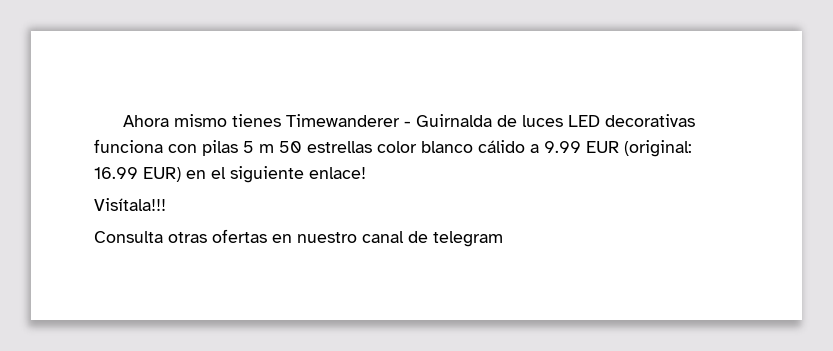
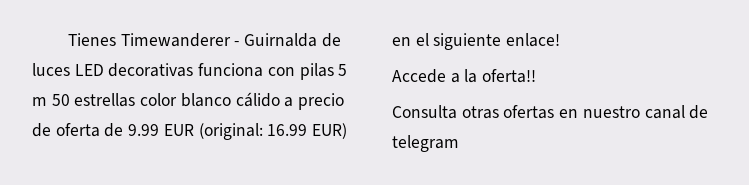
- Ahora mismo tienes Timewanderer - Guirnalda de luces LED decorativas funciona con pilas 5 m 50 estrellas color blanco cálido a 9.99 EUR (original: 16.99 EUR) en el siguiente enlace!
+ Tienes Timewanderer - Guirnalda de luces LED decorativas funciona con pilas 5 m 50 estrellas color blanco cálido a precio de oferta de 9.99 EUR (original: 16.99 EUR) en el siguiente enlace!
- Visítala!!!
+ Accede a la oferta!!

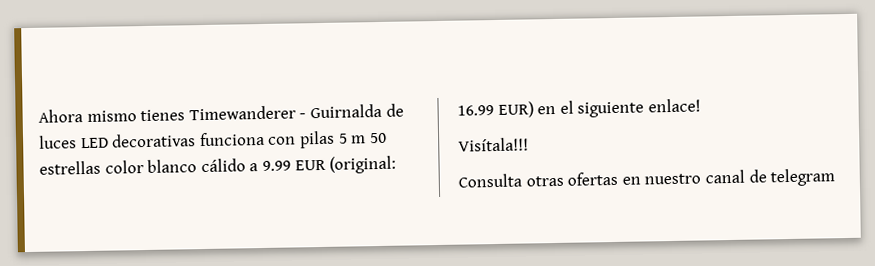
- Tienes Timewanderer - Guirnalda de luces LED decorativas funciona con pilas 5 m 50 estrellas color blanco cálido a precio de oferta de 9.99 EUR (original: 16.99 EUR) en el siguiente enlace!
+ Ahora mismo tienes Timewanderer - Guirnalda de luces LED decorativas funciona con pilas 5 m 50 estrellas color blanco cálido a 9.99 EUR (original: 16.99 EUR) en el siguiente enlace!
- Accede a la oferta!!
+ Visítala!!!

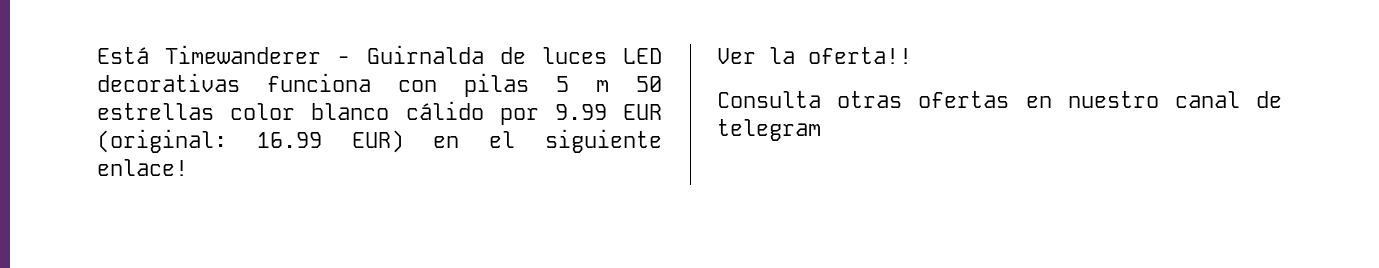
- Ahora mismo tienes Timewanderer - Guirnalda de luces LED decorativas funciona con pilas 5 m 50 estrellas color blanco cálido a 9.99 EUR (original: 16.99 EUR) en el siguiente enlace!
+ Está Timewanderer - Guirnalda de luces LED decorativas funciona con pilas 5 m 50 estrellas color blanco cálido por 9.99 EUR (original: 16.99 EUR) en el siguiente enlace!
- Visítala!!!
+ Ver la oferta!!

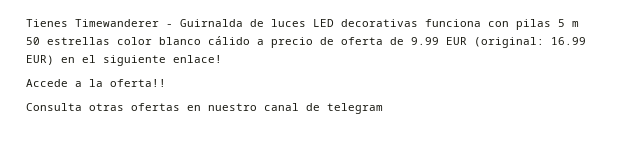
- Está Timewanderer - Guirnalda de luces LED decorativas funciona con pilas 5 m 50 estrellas color blanco cálido por 9.99 EUR (original: 16.99 EUR) en el siguiente enlace!
+ Tienes Timewanderer - Guirnalda de luces LED decorativas funciona con pilas 5 m 50 estrellas color blanco cálido a precio de oferta de 9.99 EUR (original: 16.99 EUR) en el siguiente enlace!
- Ver la oferta!!
+ Accede a la oferta!!

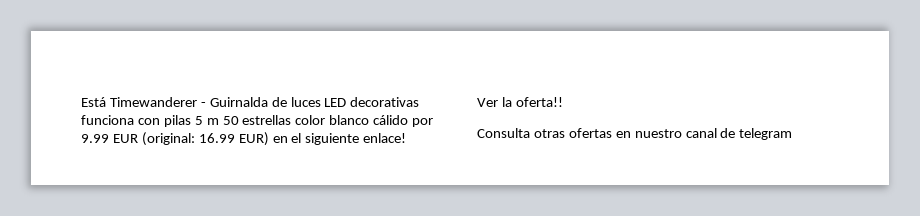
- Tienes Timewanderer - Guirnalda de luces LED decorativas funciona con pilas 5 m 50 estrellas color blanco cálido a precio de oferta de 9.99 EUR (original: 16.99 EUR) en el siguiente enlace!
+ Está Timewanderer - Guirnalda de luces LED decorativas funciona con pilas 5 m 50 estrellas color blanco cálido por 9.99 EUR (original: 16.99 EUR) en el siguiente enlace!
- Accede a la oferta!!
+ Ver la oferta!!

